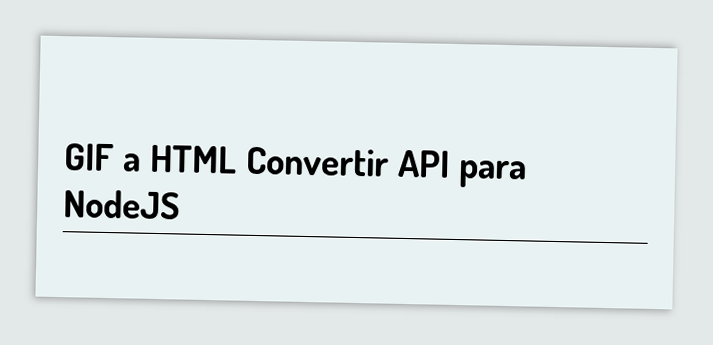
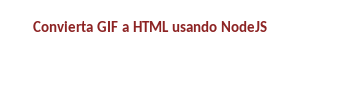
- GIF a HTML Convertir API para NodeJS
+ Convierta GIF a HTML usando NodeJS

